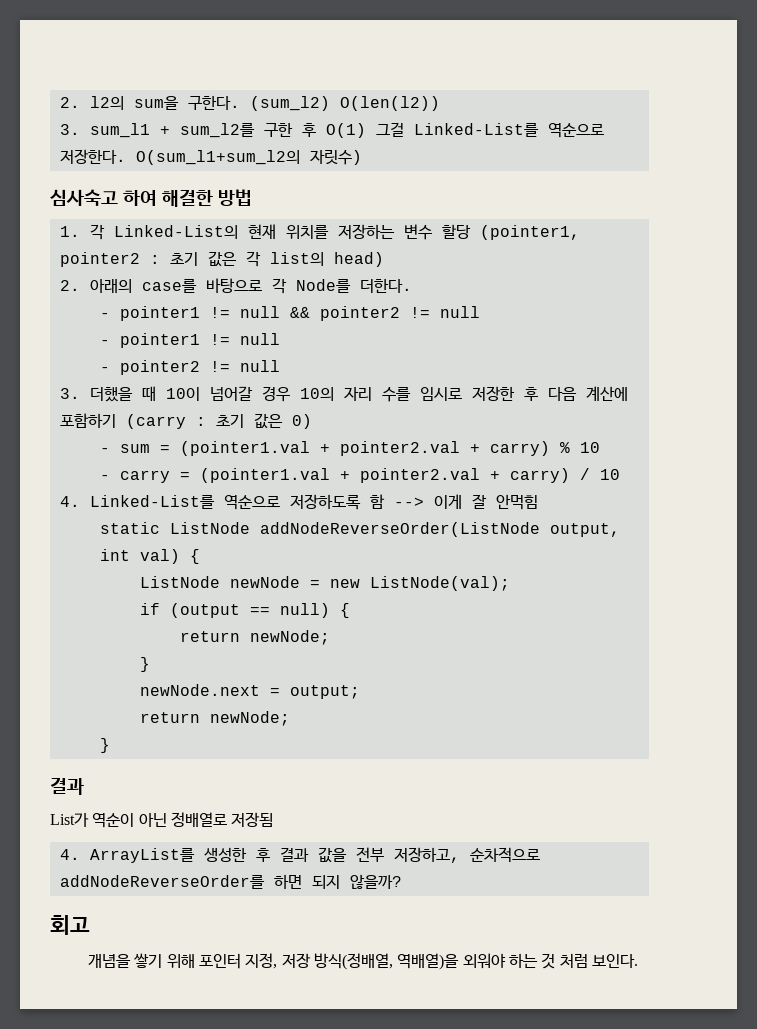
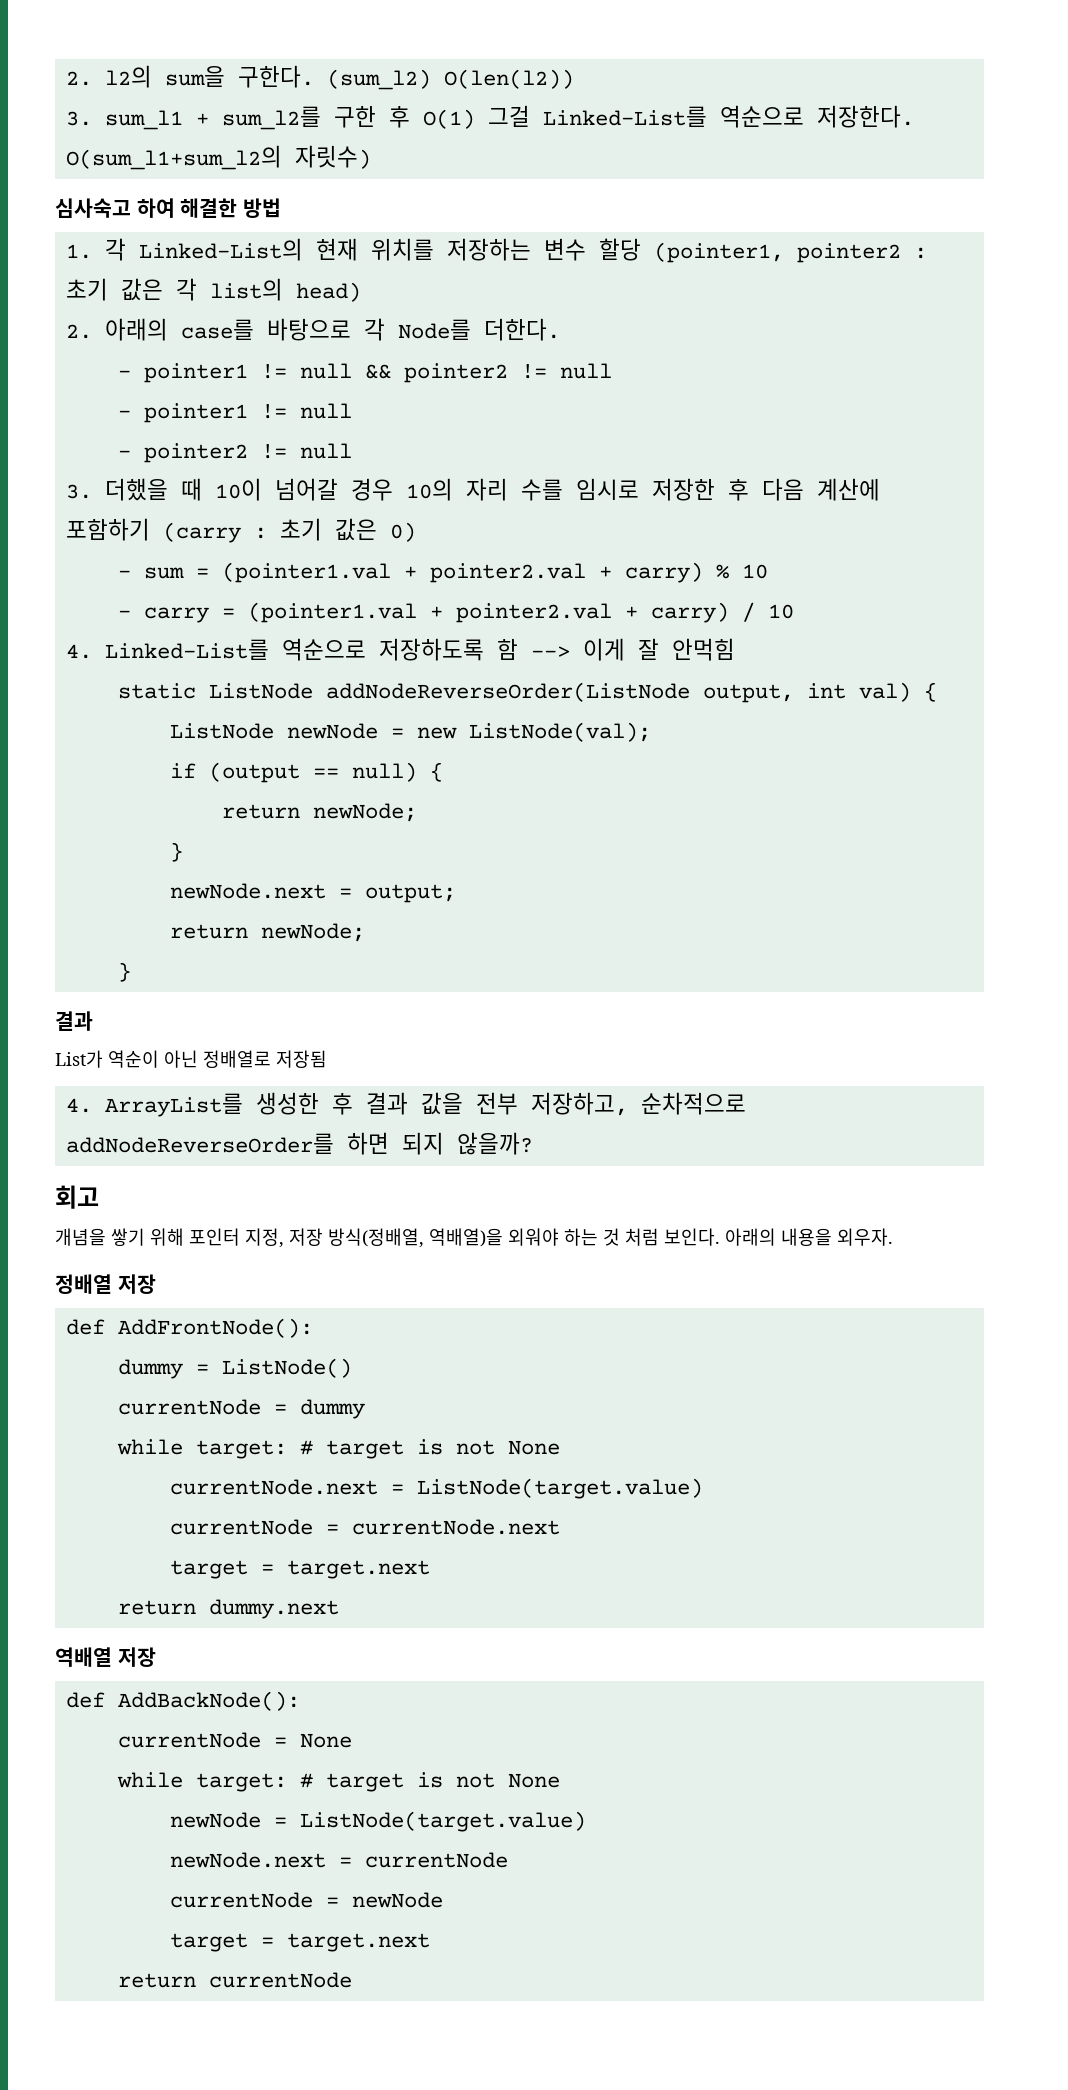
+ 아래의 내용을 외우자.
+ 정배열 저장
+ def AddFrontNode():
+ dummy = ListNode()
+ currentNode = dummy
+ while target: # target is not None
+ currentNode.next = ListNode(target.value)
+ currentNode = currentNode.next
+ target = target.next
+ return dummy.next
+ 역배열 저장
+ def AddBackNode():
+ currentNode = None
+ while target: # target is not None
+ newNode = ListNode(target.value)
+ newNode.next = currentNode
+ currentNode = newNode
+ target = target.next
+ return currentNode

